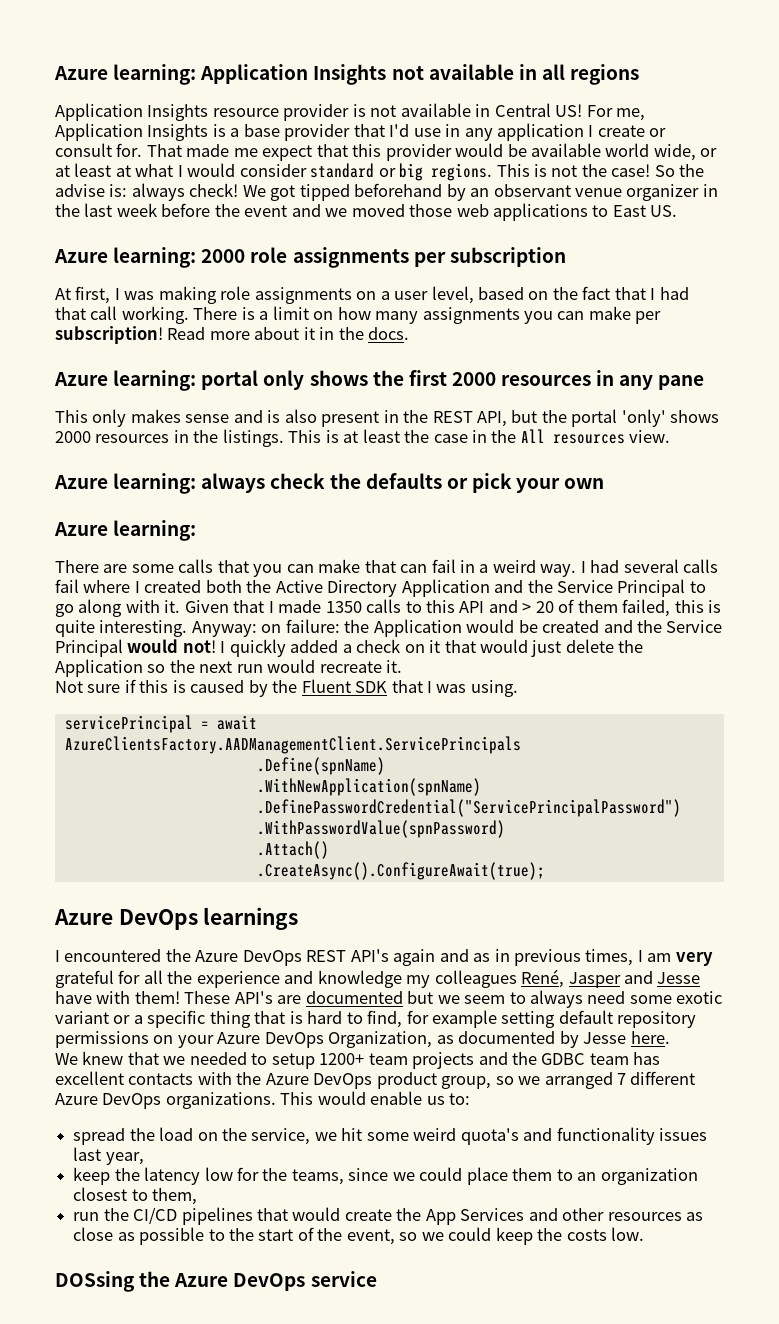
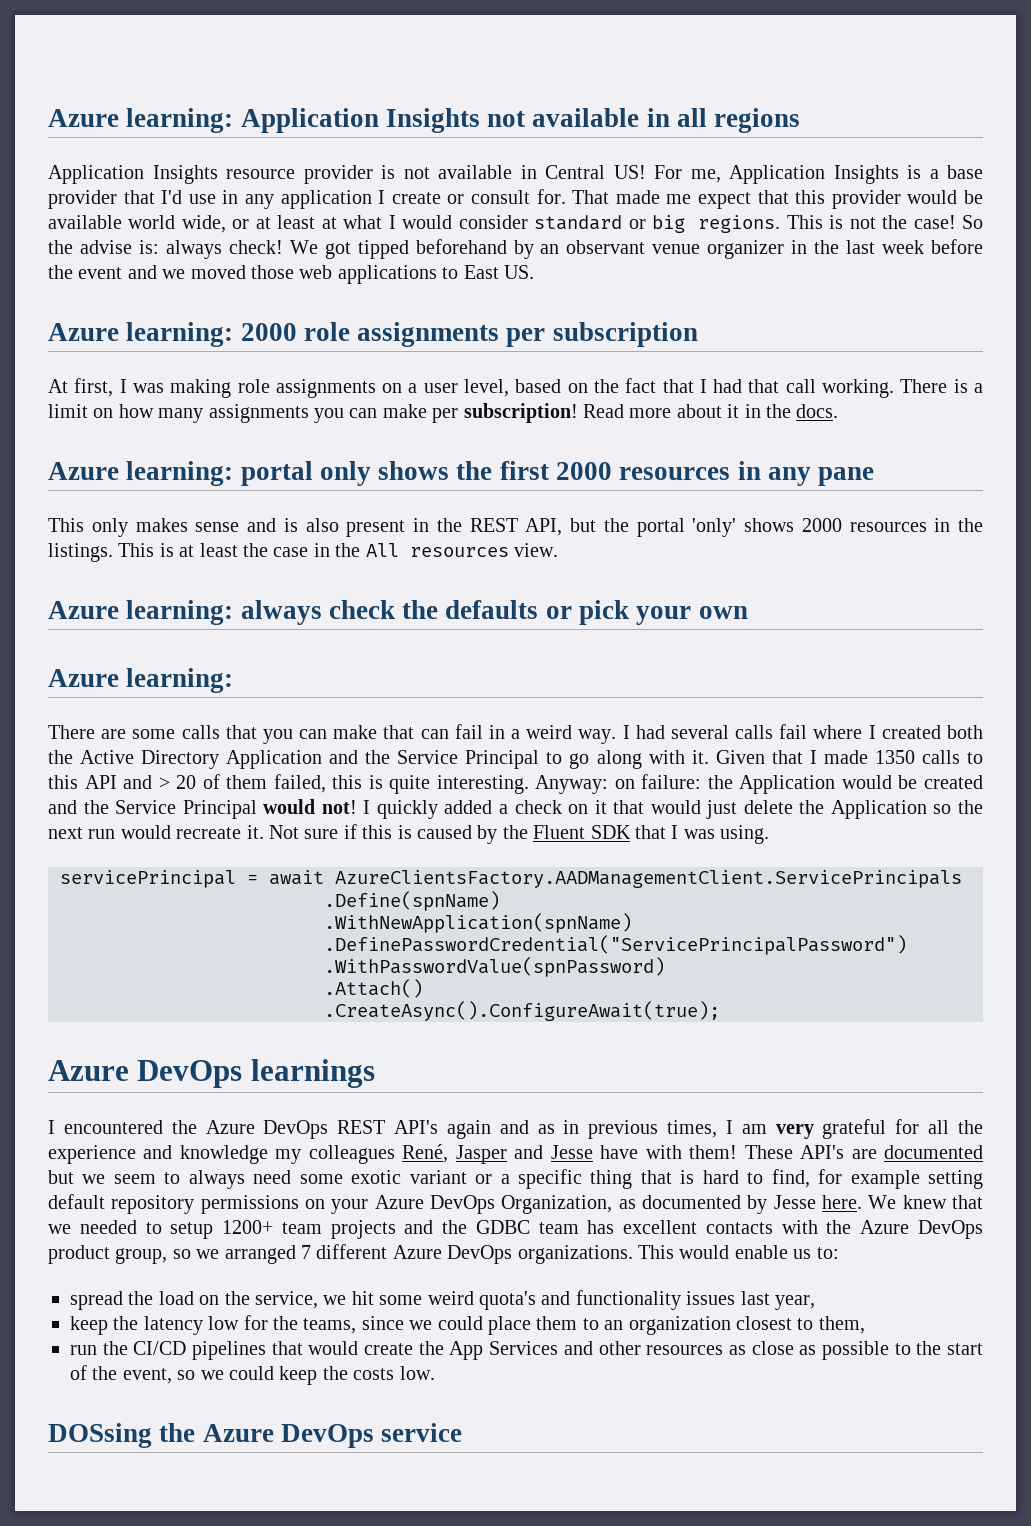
- I quickly added a check on it that would just delete the Application so the next run would recreate it.
- Not sure if this is caused by the Fluent SDK that I was using.
+ I quickly added a check on it that would just delete the Application so the next run would recreate it. Not sure if this is caused by the Fluent SDK that I was using.
- These API's are documented but we seem to always need some exotic variant or a specific thing that is hard to find, for example setting default repository permissions on your Azure DevOps Organization, as documented by Jesse here.
- We knew that we needed to setup 1200+ team projects and the GDBC team has excellent contacts with the Azure DevOps product group, so we arranged 7 different Azure DevOps organizations.
+ These API's are documented but we seem to always need some exotic variant or a specific thing that is hard to find, for example setting default repository permissions on your Azure DevOps Organization, as documented by Jesse here. We knew that we needed to setup 1200+ team projects and the GDBC team has excellent contacts with the Azure DevOps product group, so we arranged 7 different Azure DevOps organizations.

